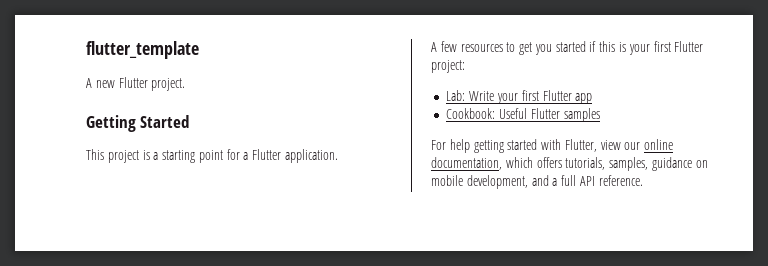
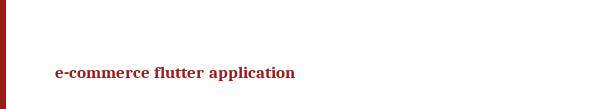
- flutter_template
- A new Flutter project.
- Getting Started
- This project is a starting point for a Flutter application.
- A few resources to get you started if this is your first Flutter project:
- Lab: Write your first Flutter app
- Cookbook: Useful Flutter samples
- For help getting started with Flutter, view our online documentation, which offers tutorials, samples, guidance on mobile development, and a full API reference.
+ e-commerce flutter application

